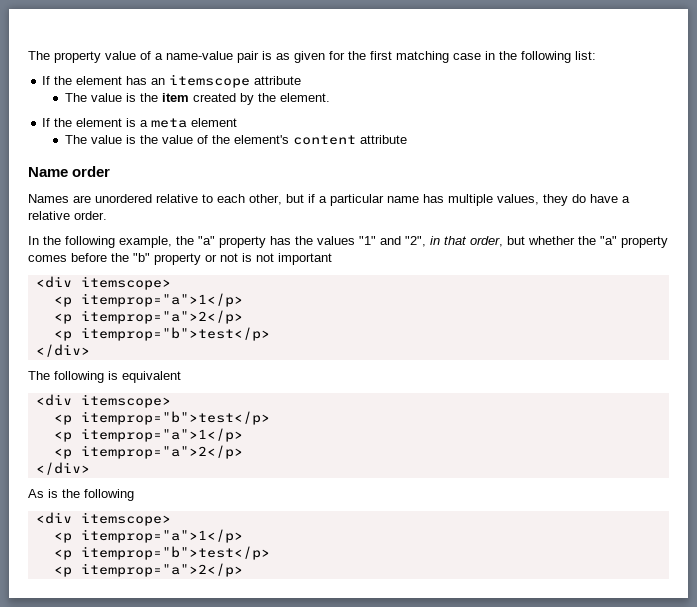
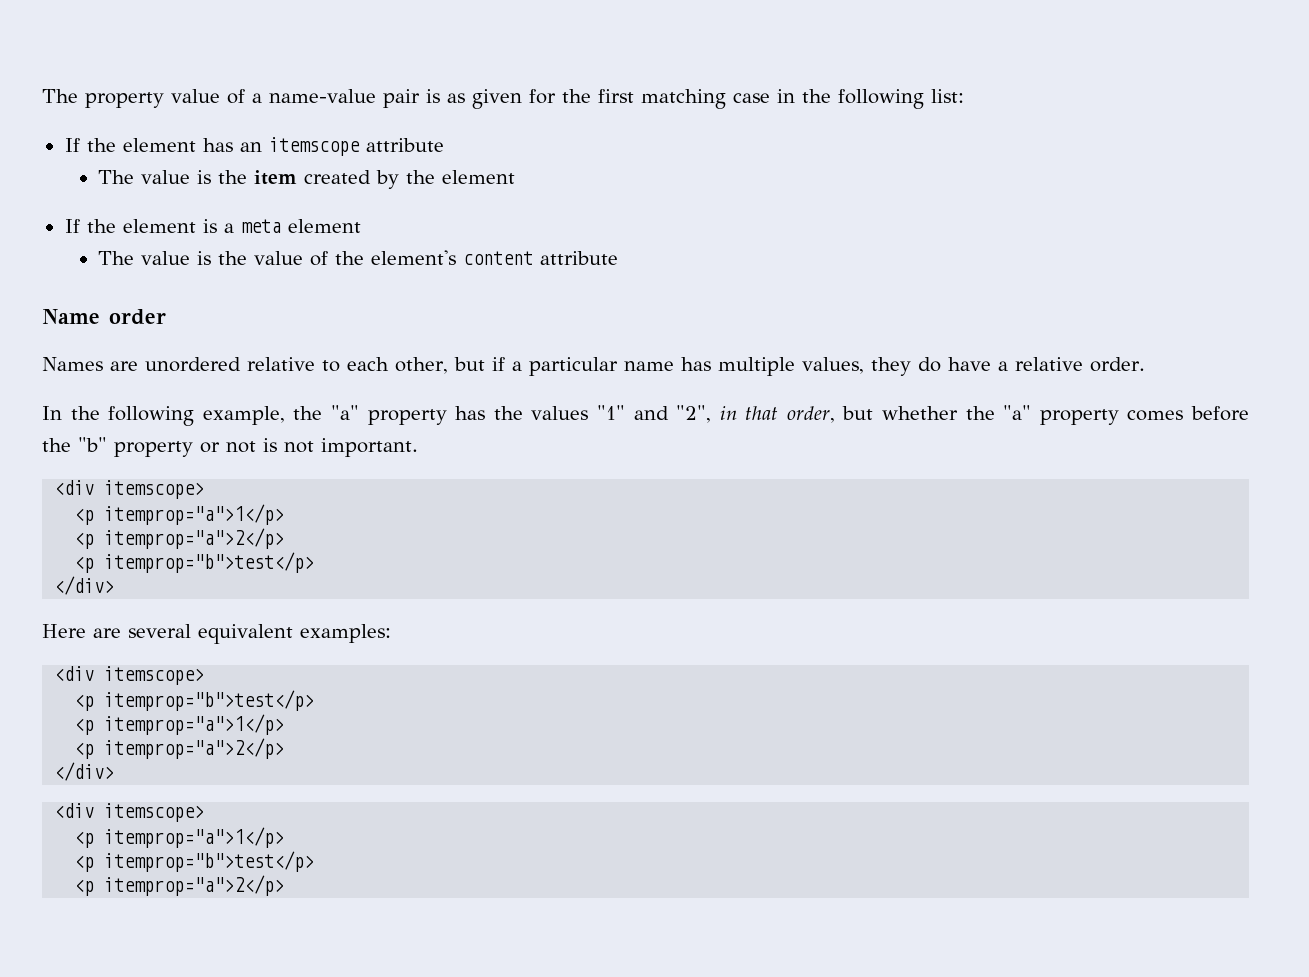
- The value is the item created by the element.
+ The value is the item created by the element
- In the following example, the "a" property has the values "1" and "2", in that order, but whether the "a" property comes before the "b" property or not is not important
+ In the following example, the "a" property has the values "1" and "2", in that order, but whether the "a" property comes before the "b" property or not is not important.
- The following is equivalent
+ Here are several equivalent examples:
- As is the following

